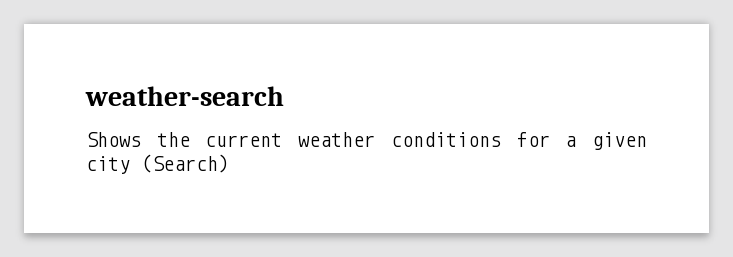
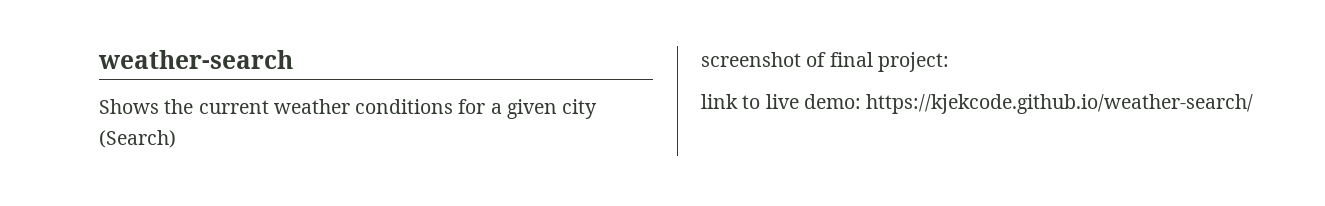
+ screenshot of final project:
+ link to live demo: https://kjekcode.github.io/weather-search/

